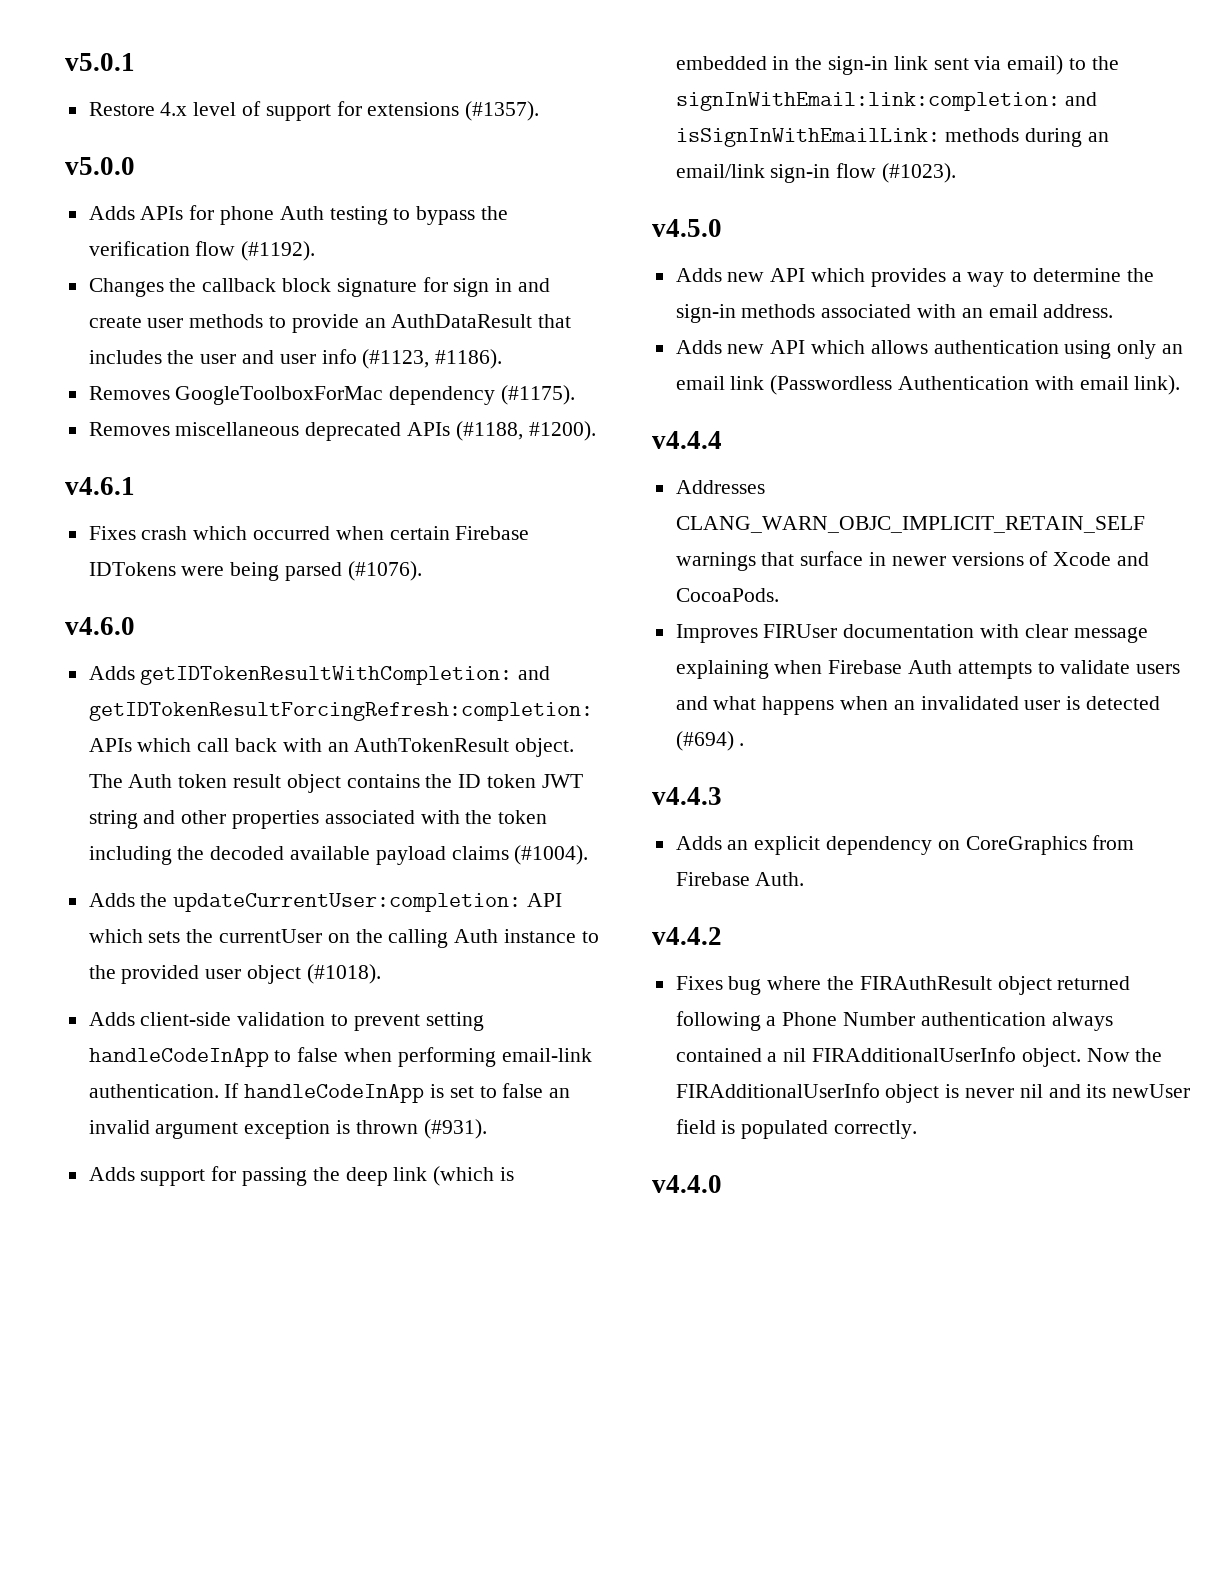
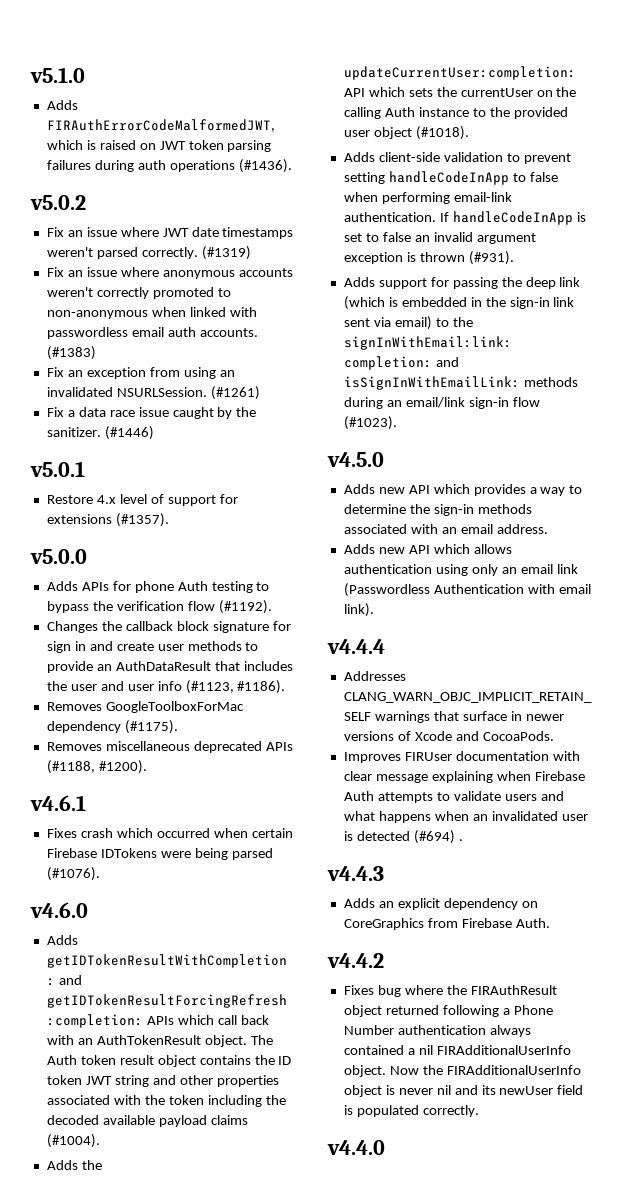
+ v5.1.0
+ Adds FIRAuthErrorCodeMalformedJWT, which is raised on JWT token parsing failures during auth operations (#1436).
+ v5.0.2
+ Fix an issue where JWT date timestamps weren't parsed correctly. (#1319)
+ Fix an issue where anonymous accounts weren't correctly promoted to non-anonymous when linked with passwordless email auth accounts. (#1383)
+ Fix an exception from using an invalidated NSURLSession. (#1261)
+ Fix a data race issue caught by the sanitizer. (#1446)

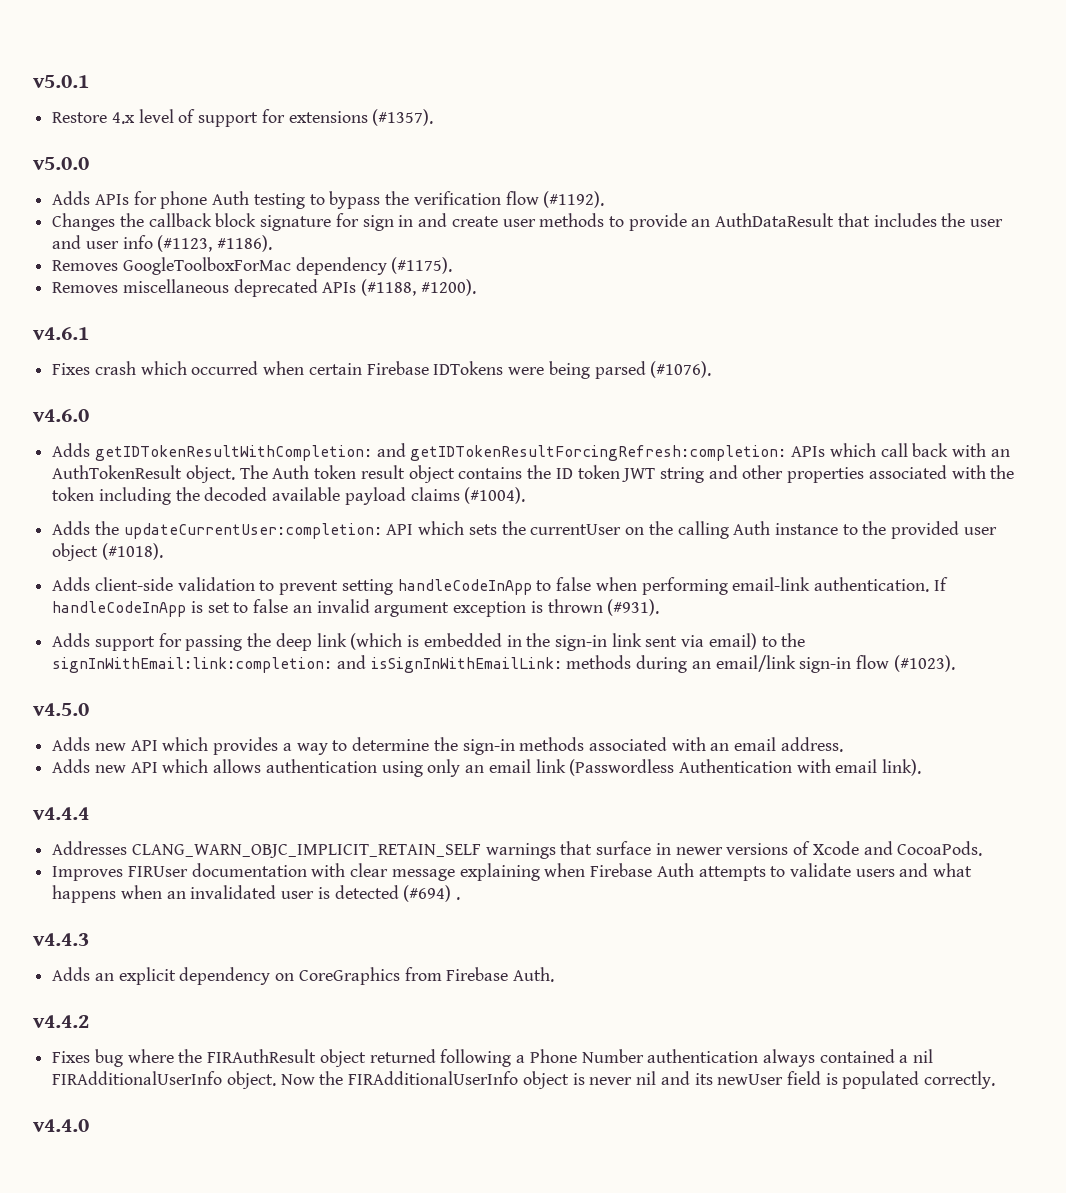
- v5.1.0
- Adds FIRAuthErrorCodeMalformedJWT, which is raised on JWT token parsing failures during auth operations (#1436).
- v5.0.2
- Fix an issue where JWT date timestamps weren't parsed correctly. (#1319)
- Fix an issue where anonymous accounts weren't correctly promoted to non-anonymous when linked with passwordless email auth accounts. (#1383)
- Fix an exception from using an invalidated NSURLSession. (#1261)
- Fix a data race issue caught by the sanitizer. (#1446)

